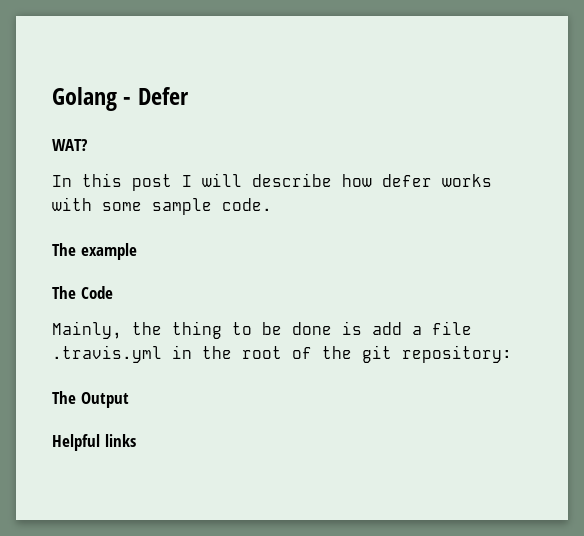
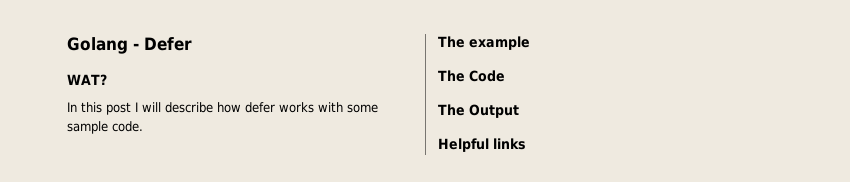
- Mainly, the thing to be done is add a file .travis.yml in the root of the git repository:

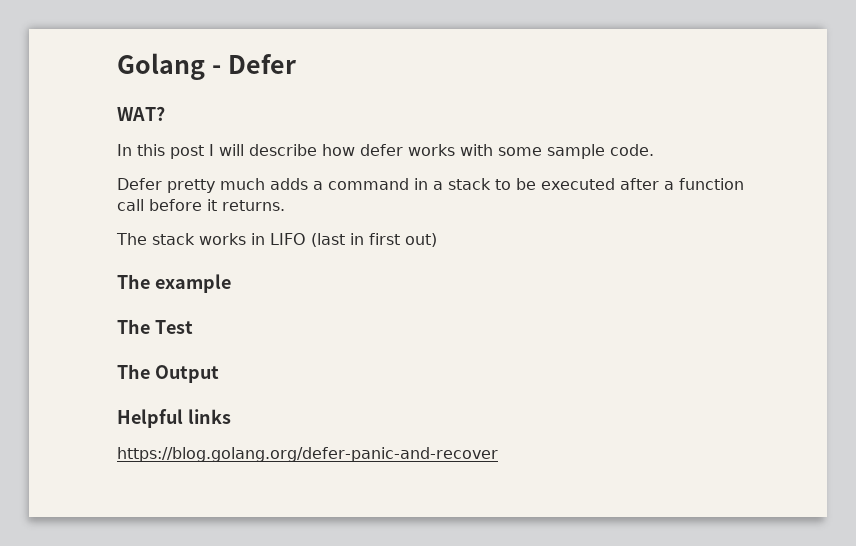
+ Defer pretty much adds a command in a stack to be executed after a function call before it returns.
+ The stack works in LIFO (last in first out)
- The Code
+ The Test
+ https://blog.golang.org/defer-panic-and-recover

